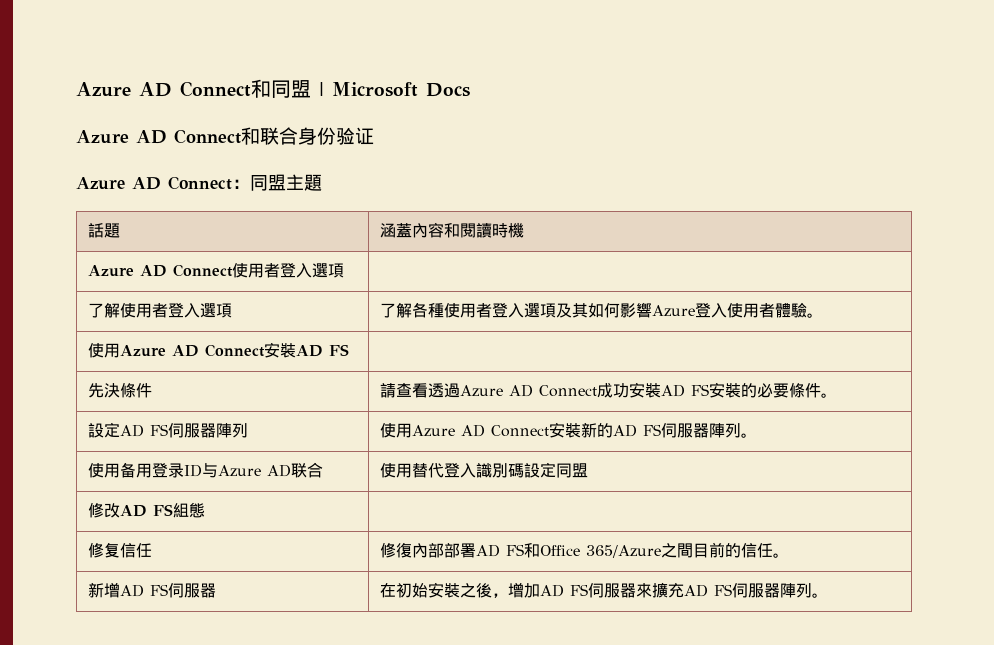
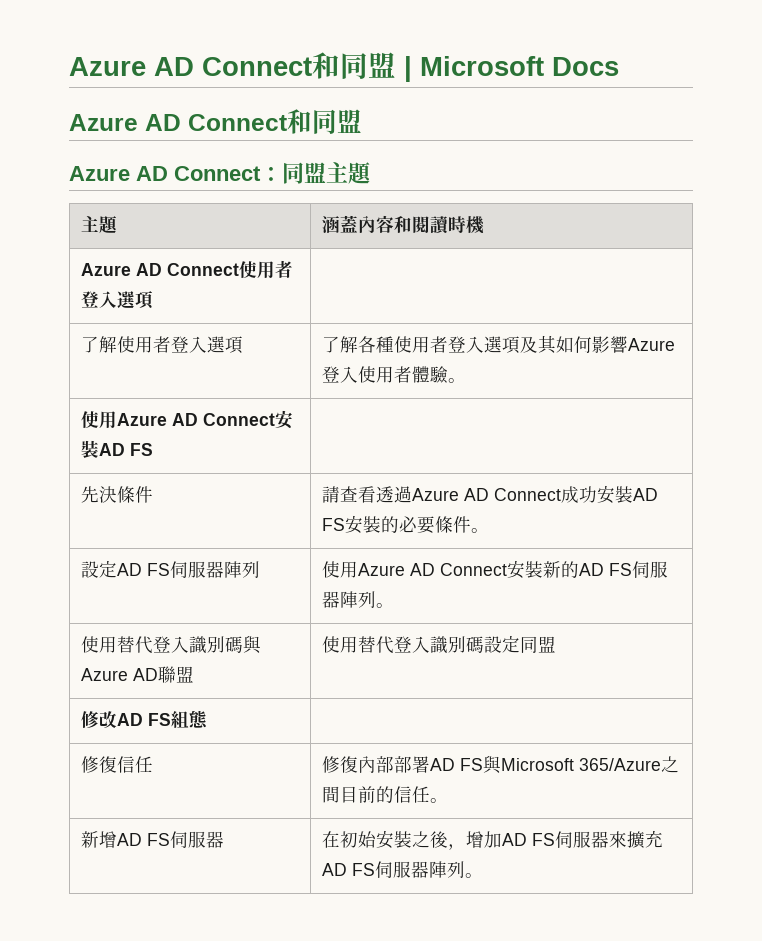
  Azure AD Connect和同盟 | Microsoft Docs
- Azure AD Connect和联合身份验证
+ Azure AD Connect和同盟
- 話題 | 涵蓋內容和閱讀時機
+ 主題 | 涵蓋內容和閱讀時機
- 使用备用登录ID与Azure AD联合 | 使用替代登入識別碼設定同盟
+ 使用替代登入識別碼與Azure AD聯盟 | 使用替代登入識別碼設定同盟
- 修复信任 | 修復內部部署AD FS和Office 365/Azure之間目前的信任。
+ 修復信任 | 修復內部部署AD FS與Microsoft 365/Azure之間目前的信任。

